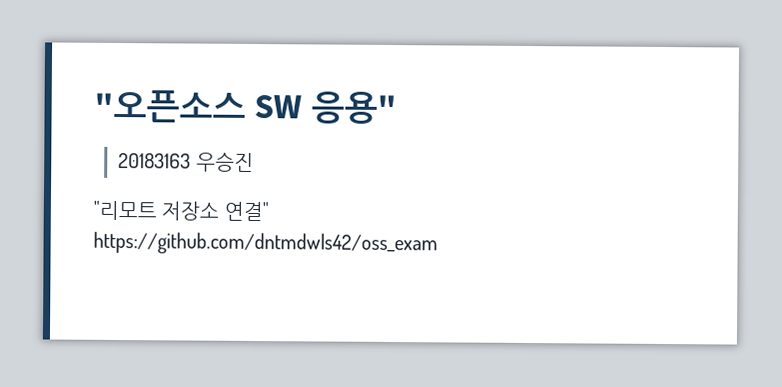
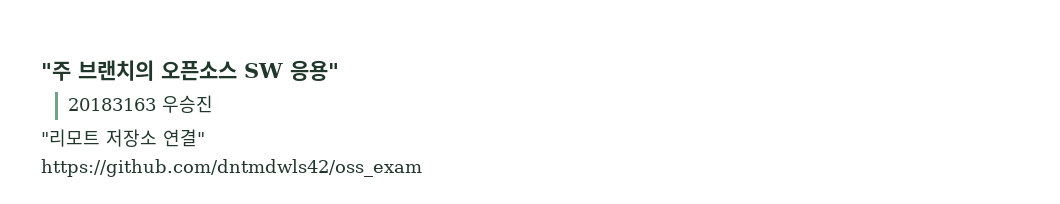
- "오픈소스 SW 응용"
+ "주 브랜치의 오픈소스 SW 응용"

